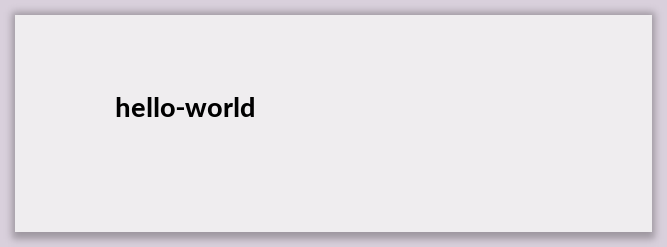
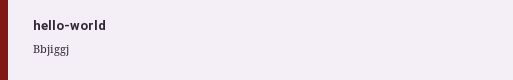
+ Bbjiggj

